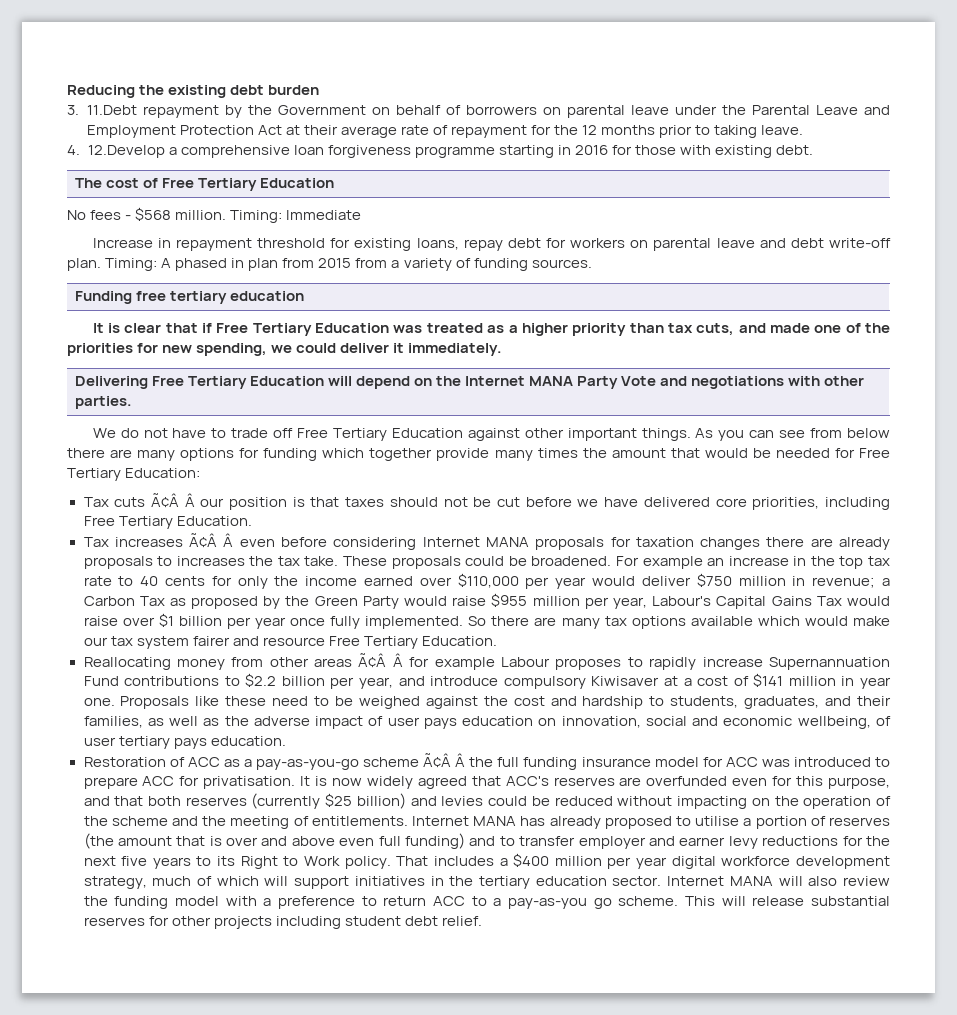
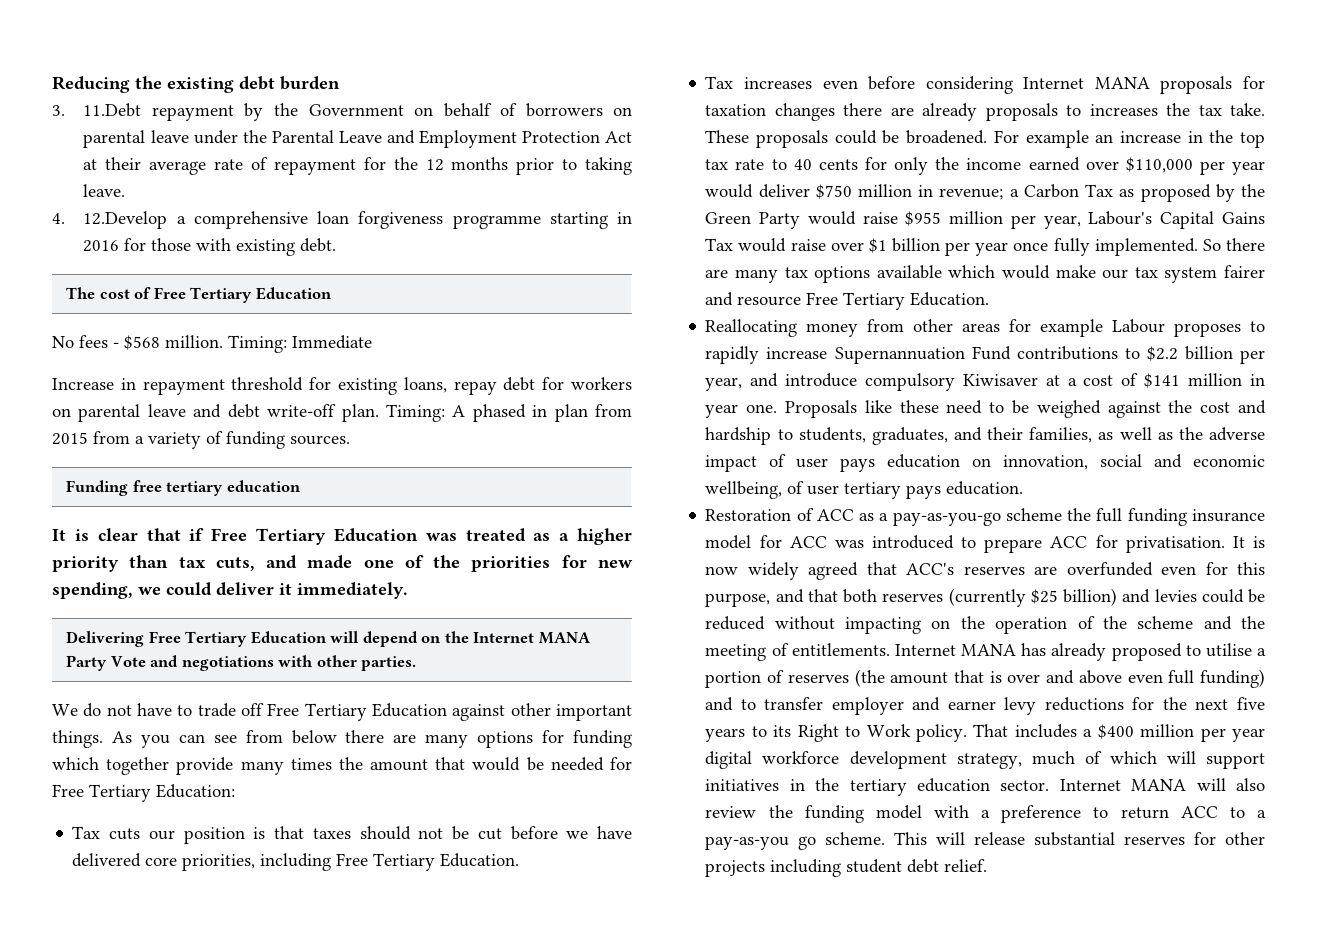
- Tax cuts Ã¢Â Â our position is that taxes should not be cut before we have delivered core priorities, including Free Tertiary Education.
+ Tax cuts our position is that taxes should not be cut before we have delivered core priorities, including Free Tertiary Education.
- Tax increases Ã¢Â Â even before considering Internet MANA proposals for taxation changes there are already proposals to increases the tax take.
+ Tax increases even before considering Internet MANA proposals for taxation changes there are already proposals to increases the tax take.
- Reallocating money from other areas Ã¢Â Â for example Labour proposes to rapidly increase Supernannuation Fund contributions to $2.2 billion per year, and introduce compulsory Kiwisaver at a cost of $141 million in year one.
+ Reallocating money from other areas for example Labour proposes to rapidly increase Supernannuation Fund contributions to $2.2 billion per year, and introduce compulsory Kiwisaver at a cost of $141 million in year one.
- Restoration of ACC as a pay-as-you-go scheme Ã¢Â Â the full funding insurance model for ACC was introduced to prepare ACC for privatisation.
+ Restoration of ACC as a pay-as-you-go scheme the full funding insurance model for ACC was introduced to prepare ACC for privatisation.

